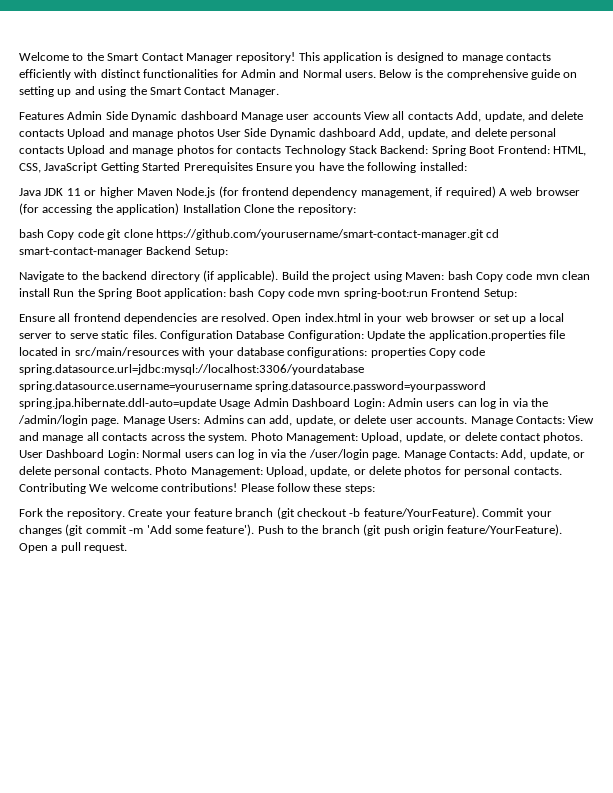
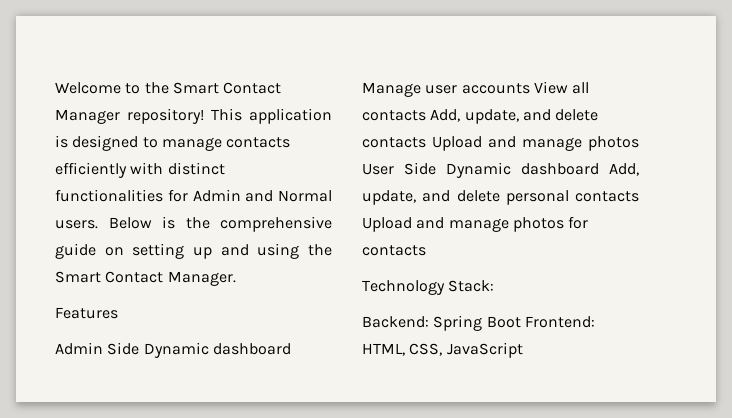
- Features Admin Side Dynamic dashboard Manage user accounts View all contacts Add, update, and delete contacts Upload and manage photos User Side Dynamic dashboard Add, update, and delete personal contacts Upload and manage photos for contacts Technology Stack Backend: Spring Boot Frontend: HTML, CSS, JavaScript Getting Started Prerequisites Ensure you have the following installed:
- Java JDK 11 or higher Maven Node.js (for frontend dependency management, if required) A web browser (for accessing the application) Installation Clone the repository:
- bash Copy code git clone https://github.com/yourusername/smart-contact-manager.git cd smart-contact-manager Backend Setup:
- Navigate to the backend directory (if applicable). Build the project using Maven: bash Copy code mvn clean install Run the Spring Boot application: bash Copy code mvn spring-boot:run Frontend Setup:
- Ensure all frontend dependencies are resolved. Open index.html in your web browser or set up a local server to serve static files. Configuration Database Configuration: Update the application.properties file located in src/main/resources with your database configurations: properties Copy code spring.datasource.url=jdbc:mysql://localhost:3306/yourdatabase spring.datasource.username=yourusername spring.datasource.password=yourpassword spring.jpa.hibernate.ddl-auto=update Usage Admin Dashboard Login: Admin users can log in via the /admin/login page. Manage Users: Admins can add, update, or delete user accounts. Manage Contacts: View and manage all contacts across the system. Photo Management: Upload, update, or delete contact photos. User Dashboard Login: Normal users can log in via the /user/login page. Manage Contacts: Add, update, or delete personal contacts. Photo Management: Upload, update, or delete photos for personal contacts. Contributing We welcome contributions! Please follow these steps:
- Fork the repository. Create your feature branch (git checkout -b feature/YourFeature). Commit your changes (git commit -m 'Add some feature'). Push to the branch (git push origin feature/YourFeature). Open a pull request.
+ Features
+ Admin Side Dynamic dashboard Manage user accounts View all contacts Add, update, and delete contacts Upload and manage photos User Side Dynamic dashboard Add, update, and delete personal contacts Upload and manage photos for contacts
+ Technology Stack:
+ Backend: Spring Boot Frontend: HTML, CSS, JavaScript

